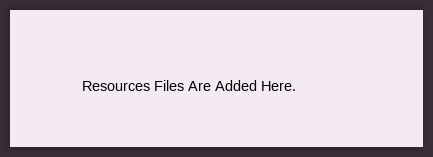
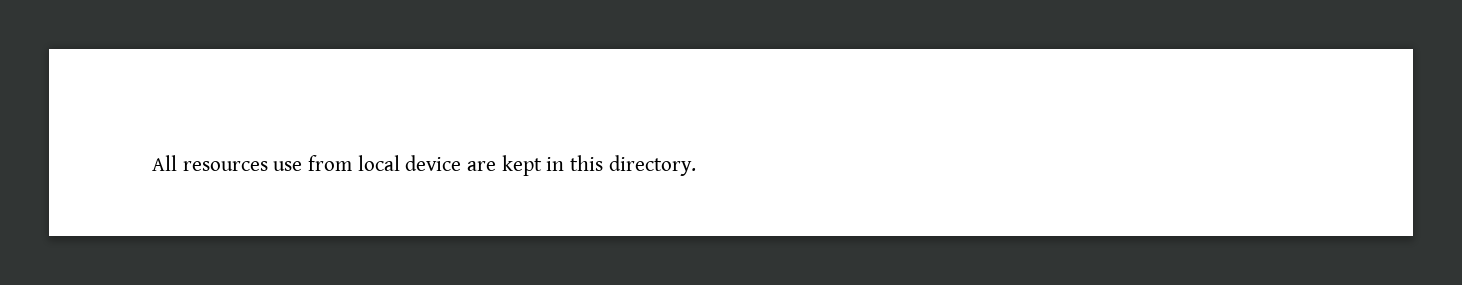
- Resources Files Are Added Here.
+ All resources use from local device are kept in this directory.

